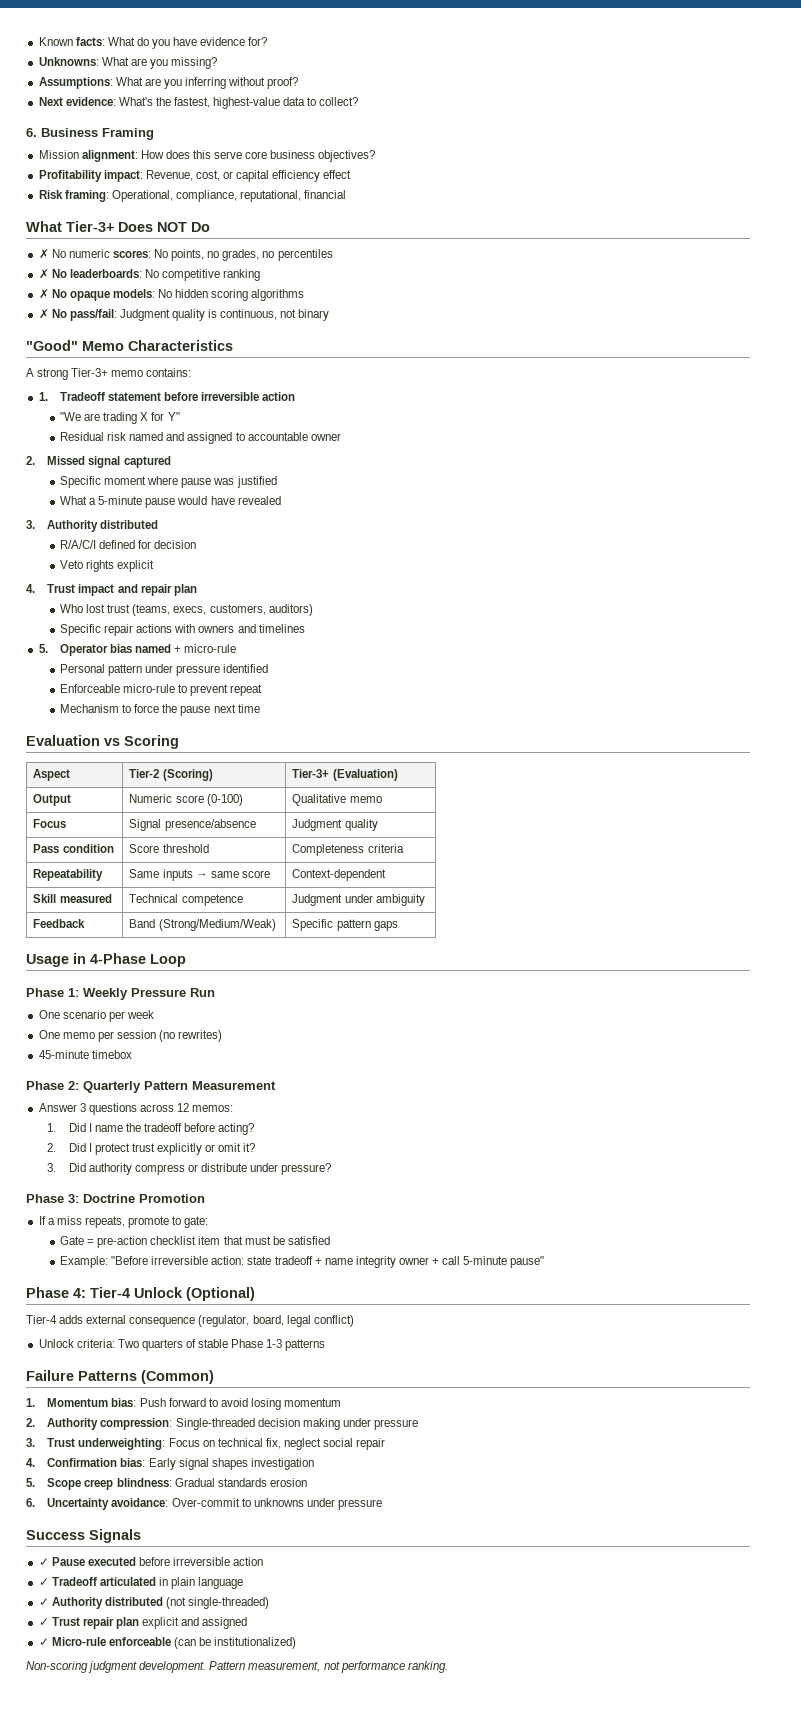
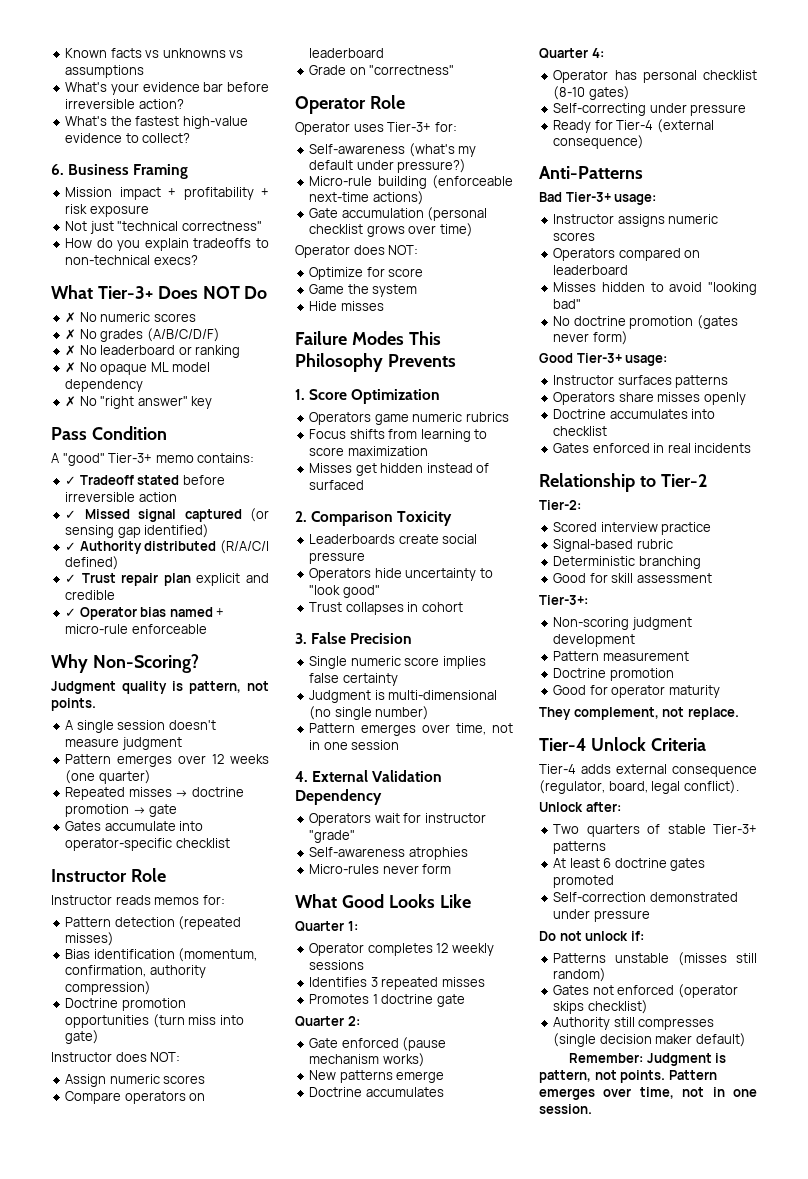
- Known facts: What do you have evidence for?
- Unknowns: What are you missing?
- Assumptions: What are you inferring without proof?
- Next evidence: What's the fastest, highest-value data to collect?
+ Known facts vs unknowns vs assumptions
+ What's your evidence bar before irreversible action?
+ What's the fastest high-value evidence to collect?
- Mission alignment: How does this serve core business objectives?
- Profitability impact: Revenue, cost, or capital efficiency effect
- Risk framing: Operational, compliance, reputational, financial
+ Mission impact + profitability + risk exposure
+ Not just "technical correctness"
+ How do you explain tradeoffs to non-technical execs?
- ✗ No numeric scores: No points, no grades, no percentiles
- ✗ No leaderboards: No competitive ranking
- ✗ No opaque models: No hidden scoring algorithms
- ✗ No pass/fail: Judgment quality is continuous, not binary
- "Good" Memo Characteristics
- A strong Tier-3+ memo contains:
+ ✗ No numeric scores
+ ✗ No grades (A/B/C/D/F)
+ ✗ No leaderboard or ranking
+ ✗ No opaque ML model dependency
+ ✗ No "right answer" key
+ Pass Condition
+ A "good" Tier-3+ memo contains:
- 1. Tradeoff statement before irreversible action
- "We are trading X for Y"
- Residual risk named and assigned to accountable owner
- 2. Missed signal captured
- Specific moment where pause was justified
- What a 5-minute pause would have revealed
- 3. Authority distributed
- R/A/C/I defined for decision
- Veto rights explicit
- 4. Trust impact and repair plan
- Who lost trust (teams, execs, customers, auditors)
- Specific repair actions with owners and timelines
- 5. Operator bias named + micro-rule
- Personal pattern under pressure identified
- Enforceable micro-rule to prevent repeat
- Mechanism to force the pause next time
- Evaluation vs Scoring
- Aspect | Tier-2 (Scoring) | Tier-3+ (Evaluation)
- Output | Numeric score (0-100) | Qualitative memo
- Focus | Signal presence/absence | Judgment quality
- Pass condition | Score threshold | Completeness criteria
- Repeatability | Same inputs → same score | Context-dependent
- Skill measured | Technical competence | Judgment under ambiguity
- Feedback | Band (Strong/Medium/Weak) | Specific pattern gaps
- Usage in 4-Phase Loop
- Phase 1: Weekly Pressure Run
- One scenario per week
- One memo per session (no rewrites)
- 45-minute timebox
- Phase 2: Quarterly Pattern Measurement
- Answer 3 questions across 12 memos:
- 1. Did I name the tradeoff before acting?
- 2. Did I protect trust explicitly or omit it?
- 3. Did authority compress or distribute under pressure?
- Phase 3: Doctrine Promotion
- If a miss repeats, promote to gate:
- Gate = pre-action checklist item that must be satisfied
- Example: "Before irreversible action: state tradeoff + name integrity owner + call 5-minute pause"
- Phase 4: Tier-4 Unlock (Optional)
+ ✓ Tradeoff stated before irreversible action
+ ✓ Missed signal captured (or sensing gap identified)
+ ✓ Authority distributed (R/A/C/I defined)
+ ✓ Trust repair plan explicit and credible
+ ✓ Operator bias named + micro-rule enforceable
+ Why Non-Scoring?
+ Judgment quality is pattern, not points.
+ A single session doesn't measure judgment
+ Pattern emerges over 12 weeks (one quarter)
+ Repeated misses → doctrine promotion → gate
+ Gates accumulate into operator-specific checklist
+ Instructor Role
+ Instructor reads memos for:
+ Pattern detection (repeated misses)
+ Bias identification (momentum, confirmation, authority compression)
+ Doctrine promotion opportunities (turn miss into gate)
+ Instructor does NOT:
+ Assign numeric scores
+ Compare operators on leaderboard
+ Grade on "correctness"
+ Operator Role
+ Operator uses Tier-3+ for:
+ Self-awareness (what's my default under pressure?)
+ Micro-rule building (enforceable next-time actions)
+ Gate accumulation (personal checklist grows over time)
+ Operator does NOT:
+ Optimize for score
+ Game the system
+ Hide misses
+ Failure Modes This Philosophy Prevents
+ 1. Score Optimization
+ Operators game numeric rubrics
+ Focus shifts from learning to score maximization
+ Misses get hidden instead of surfaced
+ 2. Comparison Toxicity
+ Leaderboards create social pressure
+ Operators hide uncertainty to "look good"
+ Trust collapses in cohort
+ 3. False Precision
+ Single numeric score implies false certainty
+ Judgment is multi-dimensional (no single number)
+ Pattern emerges over time, not in one session
+ 4. External Validation Dependency
+ Operators wait for instructor "grade"
+ Self-awareness atrophies
+ Micro-rules never form
+ What Good Looks Like
+ Quarter 1:
+ Operator completes 12 weekly sessions
+ Identifies 3 repeated misses
+ Promotes 1 doctrine gate
+ Quarter 2:
+ Gate enforced (pause mechanism works)
+ New patterns emerge
+ Doctrine accumulates
+ Quarter 4:
+ Operator has personal checklist (8-10 gates)
+ Self-correcting under pressure
+ Ready for Tier-4 (external consequence)
+ Anti-Patterns
+ Bad Tier-3+ usage:
+ Instructor assigns numeric scores
+ Operators compared on leaderboard
+ Misses hidden to avoid "looking bad"
+ No doctrine promotion (gates never form)
+ Good Tier-3+ usage:
+ Instructor surfaces patterns
+ Operators share misses openly
+ Doctrine accumulates into checklist
+ Gates enforced in real incidents
+ Relationship to Tier-2
+ Tier-2:
+ Scored interview practice
+ Signal-based rubric
+ Deterministic branching
+ Good for skill assessment
+ Tier-3+:
+ Non-scoring judgment development
+ Pattern measurement
+ Doctrine promotion
+ Good for operator maturity
+ They complement, not replace.
+ Tier-4 Unlock Criteria
- Tier-4 adds external consequence (regulator, board, legal conflict)
- Unlock criteria: Two quarters of stable Phase 1-3 patterns
- Failure Patterns (Common)
- 1. Momentum bias: Push forward to avoid losing momentum
- 2. Authority compression: Single-threaded decision making under pressure
- 3. Trust underweighting: Focus on technical fix, neglect social repair
- 4. Confirmation bias: Early signal shapes investigation
- 5. Scope creep blindness: Gradual standards erosion
- 6. Uncertainty avoidance: Over-commit to unknowns under pressure
- Success Signals
- ✓ Pause executed before irreversible action
- ✓ Tradeoff articulated in plain language
- ✓ Authority distributed (not single-threaded)
- ✓ Trust repair plan explicit and assigned
- ✓ Micro-rule enforceable (can be institutionalized)
- Non-scoring judgment development. Pattern measurement, not performance ranking.
+ Tier-4 adds external consequence (regulator, board, legal conflict).
+ Unlock after:
+ Two quarters of stable Tier-3+ patterns
+ At least 6 doctrine gates promoted
+ Self-correction demonstrated under pressure
+ Do not unlock if:
+ Patterns unstable (misses still random)
+ Gates not enforced (operator skips checklist)
+ Authority still compresses (single decision maker default)
+ Remember: Judgment is pattern, not points. Pattern emerges over time, not in one session.

